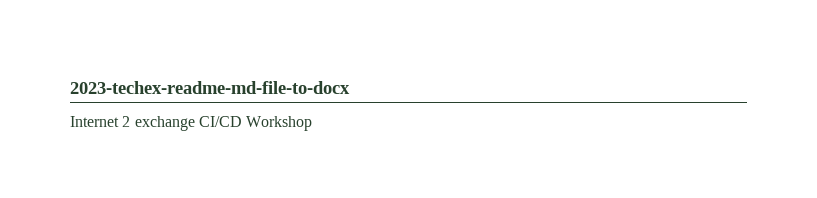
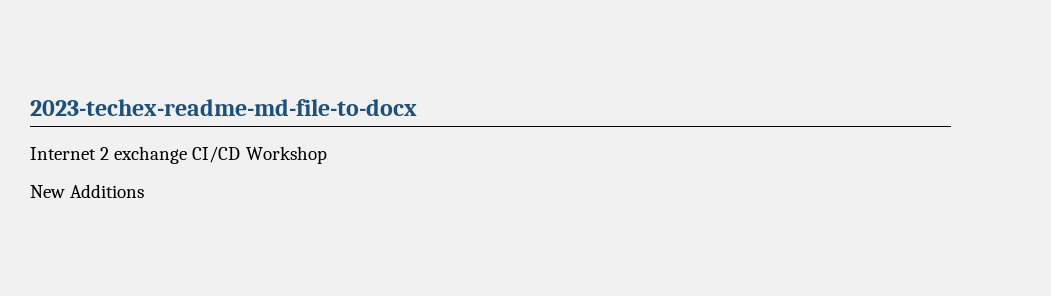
+ New Additions

